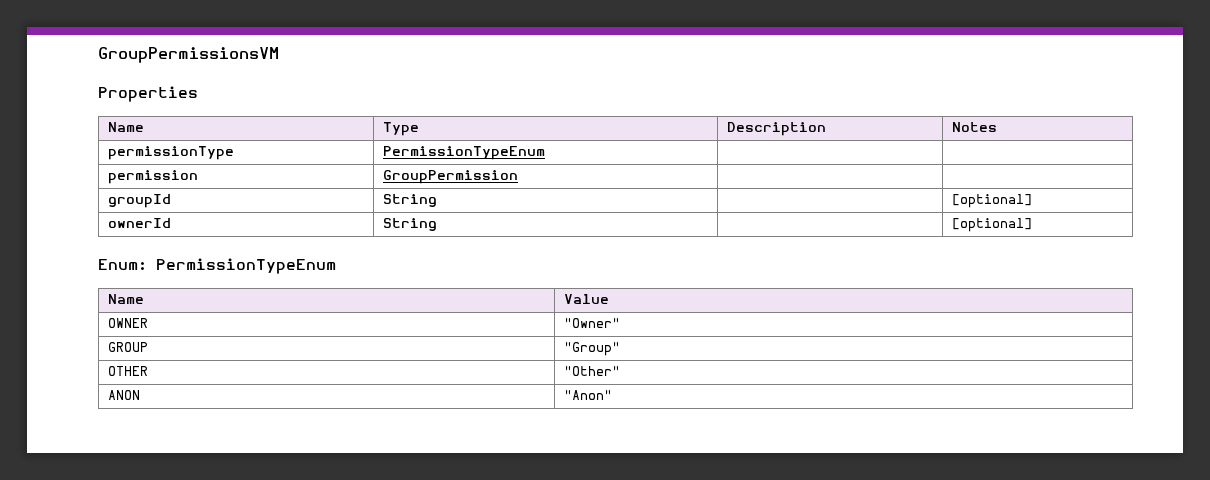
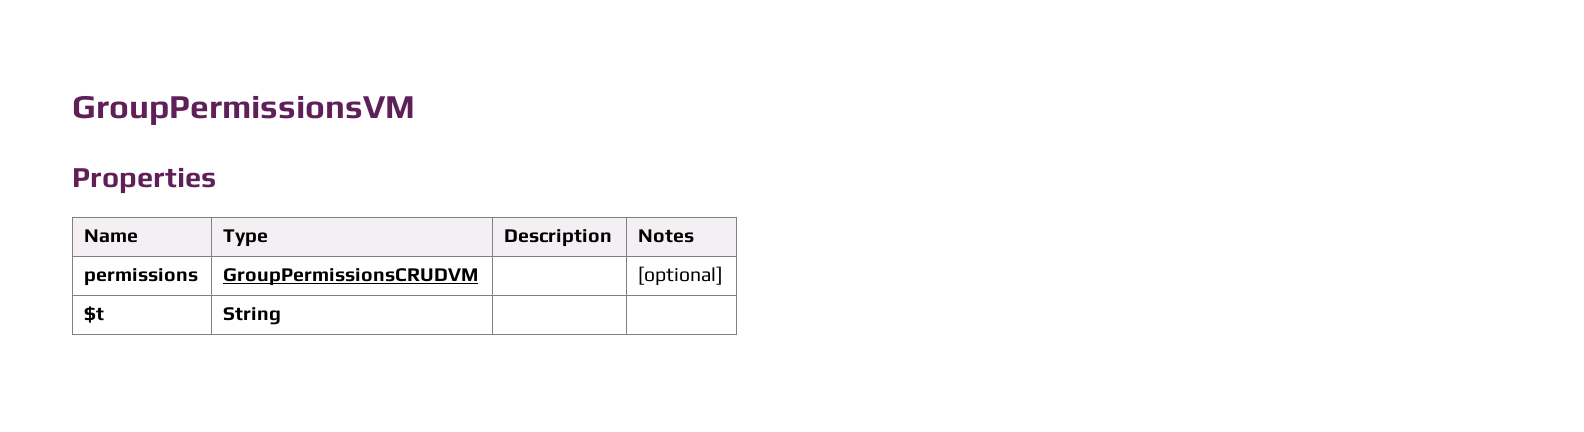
- permissionType | PermissionTypeEnum | |
- permission | GroupPermission | |
- groupId | String | | [optional]
- ownerId | String | | [optional]
- Enum: PermissionTypeEnum
- Name | Value
- OWNER | "Owner"
- GROUP | "Group"
- OTHER | "Other"
- ANON | "Anon"
+ permissions | GroupPermissionsCRUDVM | | [optional]
+ $t | String | |

